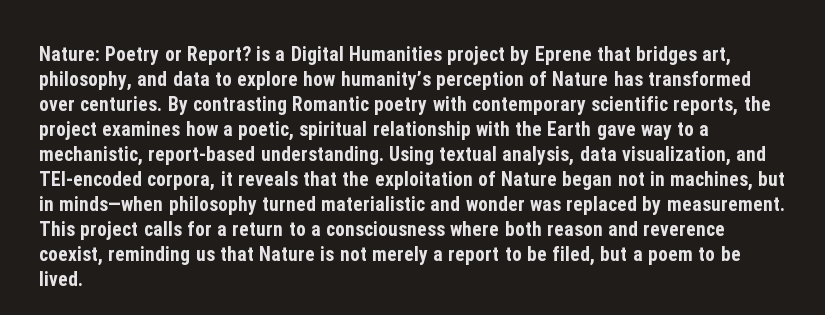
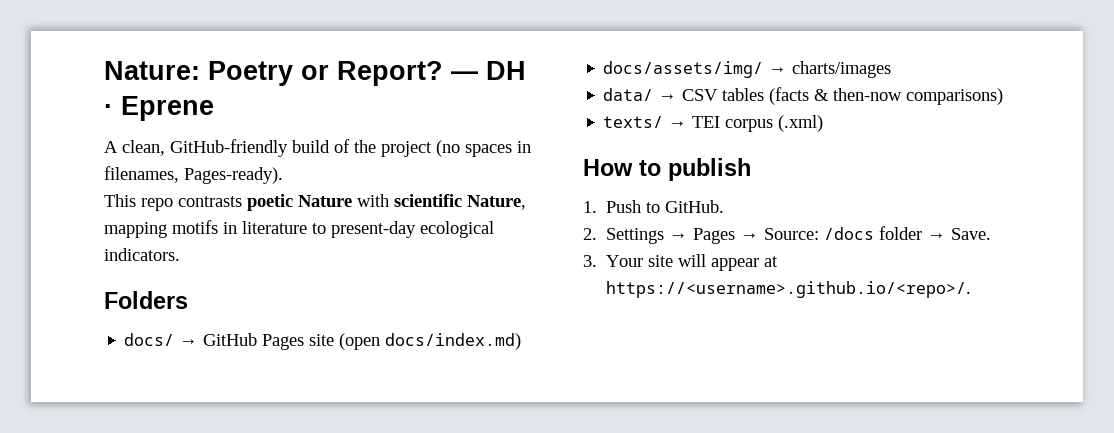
- Nature: Poetry or Report? is a Digital Humanities project by Eprene that bridges art, philosophy, and data to explore how humanity’s perception of Nature has transformed over centuries. By contrasting Romantic poetry with contemporary scientific reports, the project examines how a poetic, spiritual relationship with the Earth gave way to a mechanistic, report-based understanding. Using textual analysis, data visualization, and TEI-encoded corpora, it reveals that the exploitation of Nature began not in machines, but in minds—when philosophy turned materialistic and wonder was replaced by measurement. This project calls for a return to a consciousness where both reason and reverence coexist, reminding us that Nature is not merely a report to be filed, but a poem to be lived.
+ Nature: Poetry or Report? — DH · Eprene
+ A clean, GitHub‑friendly build of the project (no spaces in filenames, Pages‑ready).
+ This repo contrasts poetic Nature with scientific Nature, mapping motifs in literature to present‑day ecological indicators.
+ Folders
+ docs/ → GitHub Pages site (open docs/index.md)
+ docs/assets/img/ → charts/images
+ data/ → CSV tables (facts & then‑now comparisons)
+ texts/ → TEI corpus (.xml)
+ How to publish
+ 1. Push to GitHub.
+ 2. Settings → Pages → Source: /docs folder → Save.
+ 3. Your site will appear at https://<username>.github.io/<repo>/.

